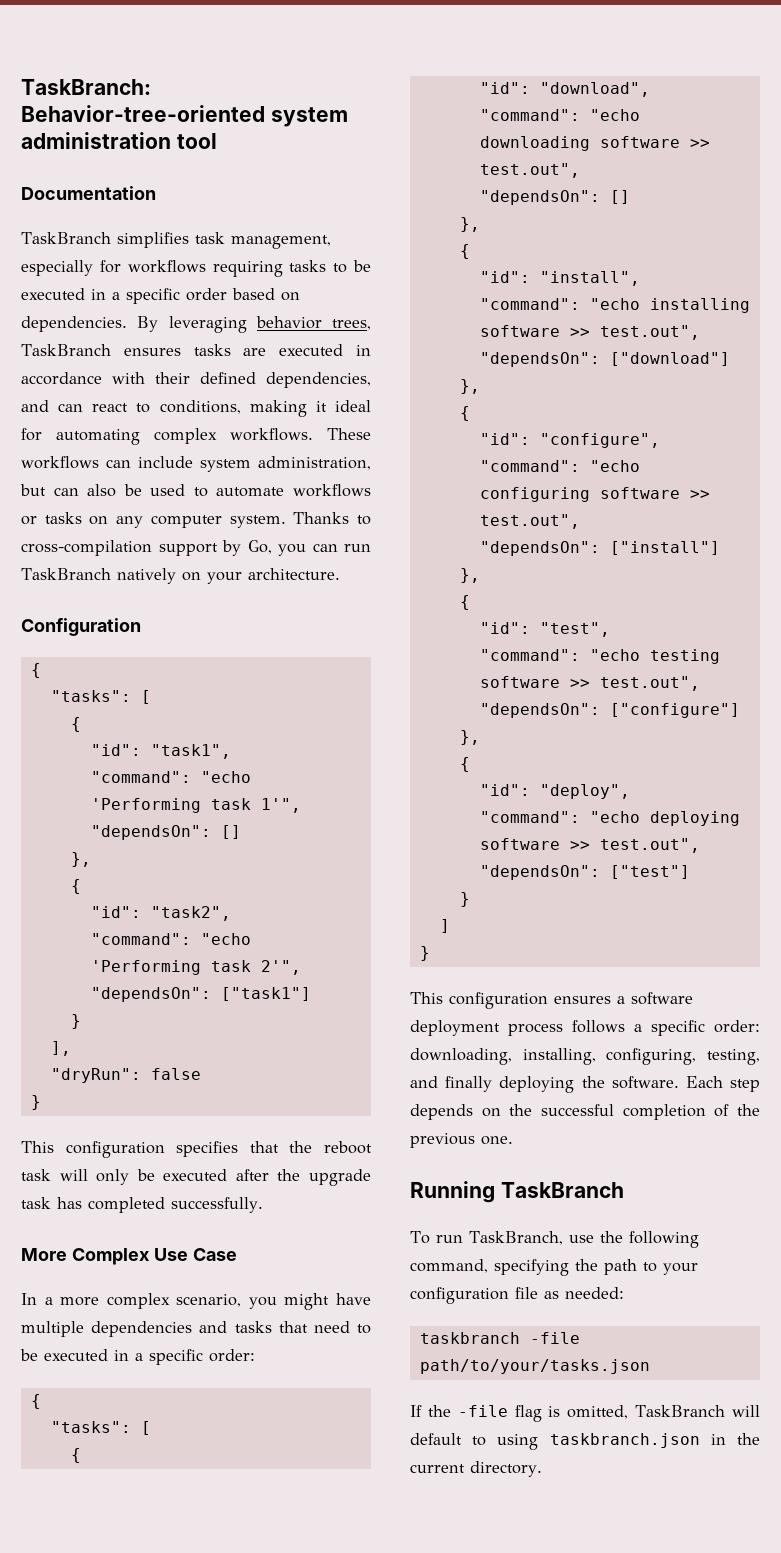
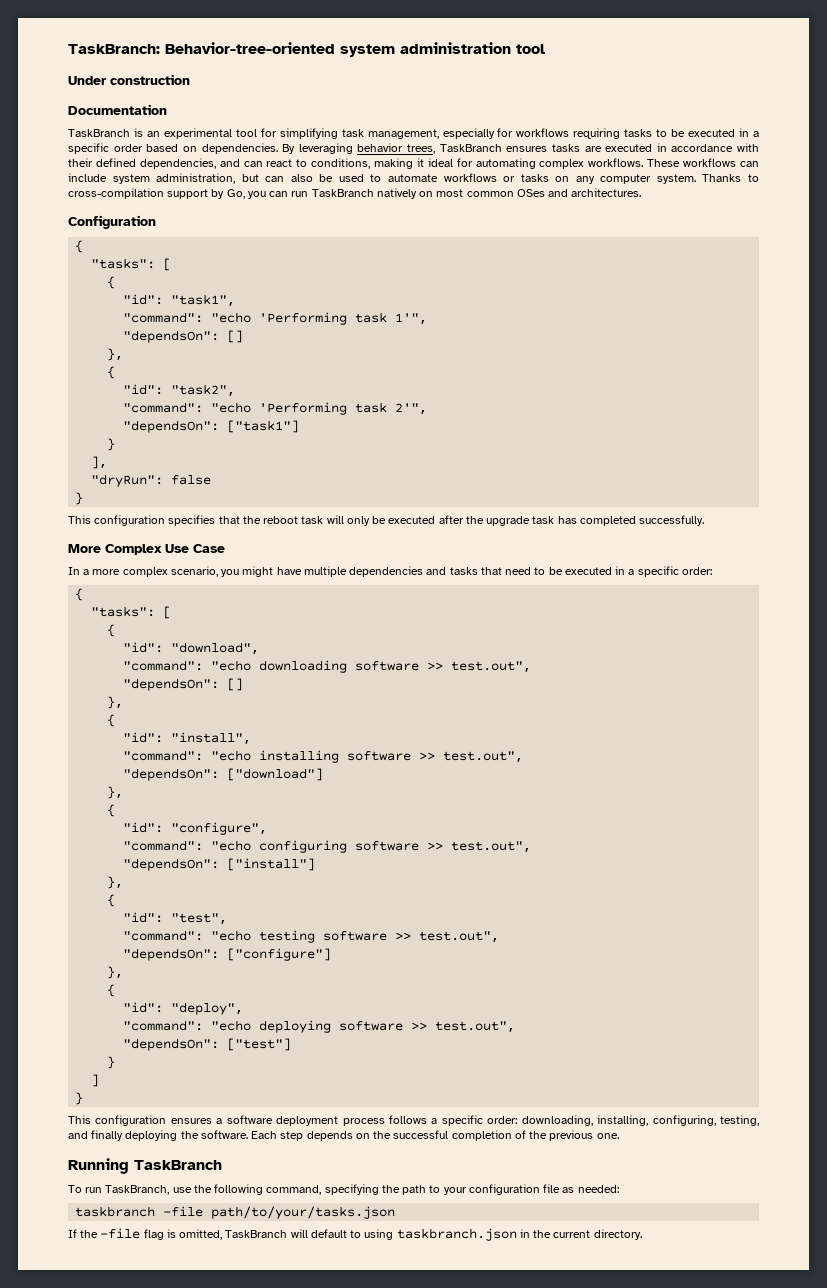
+ Under construction
- TaskBranch simplifies task management, especially for workflows requiring tasks to be executed in a specific order based on dependencies.
+ TaskBranch is an experimental tool for simplifying task management, especially for workflows requiring tasks to be executed in a specific order based on dependencies.
- Thanks to cross-compilation support by Go, you can run TaskBranch natively on your architecture.
+ Thanks to cross-compilation support by Go, you can run TaskBranch natively on most common OSes and architectures.

